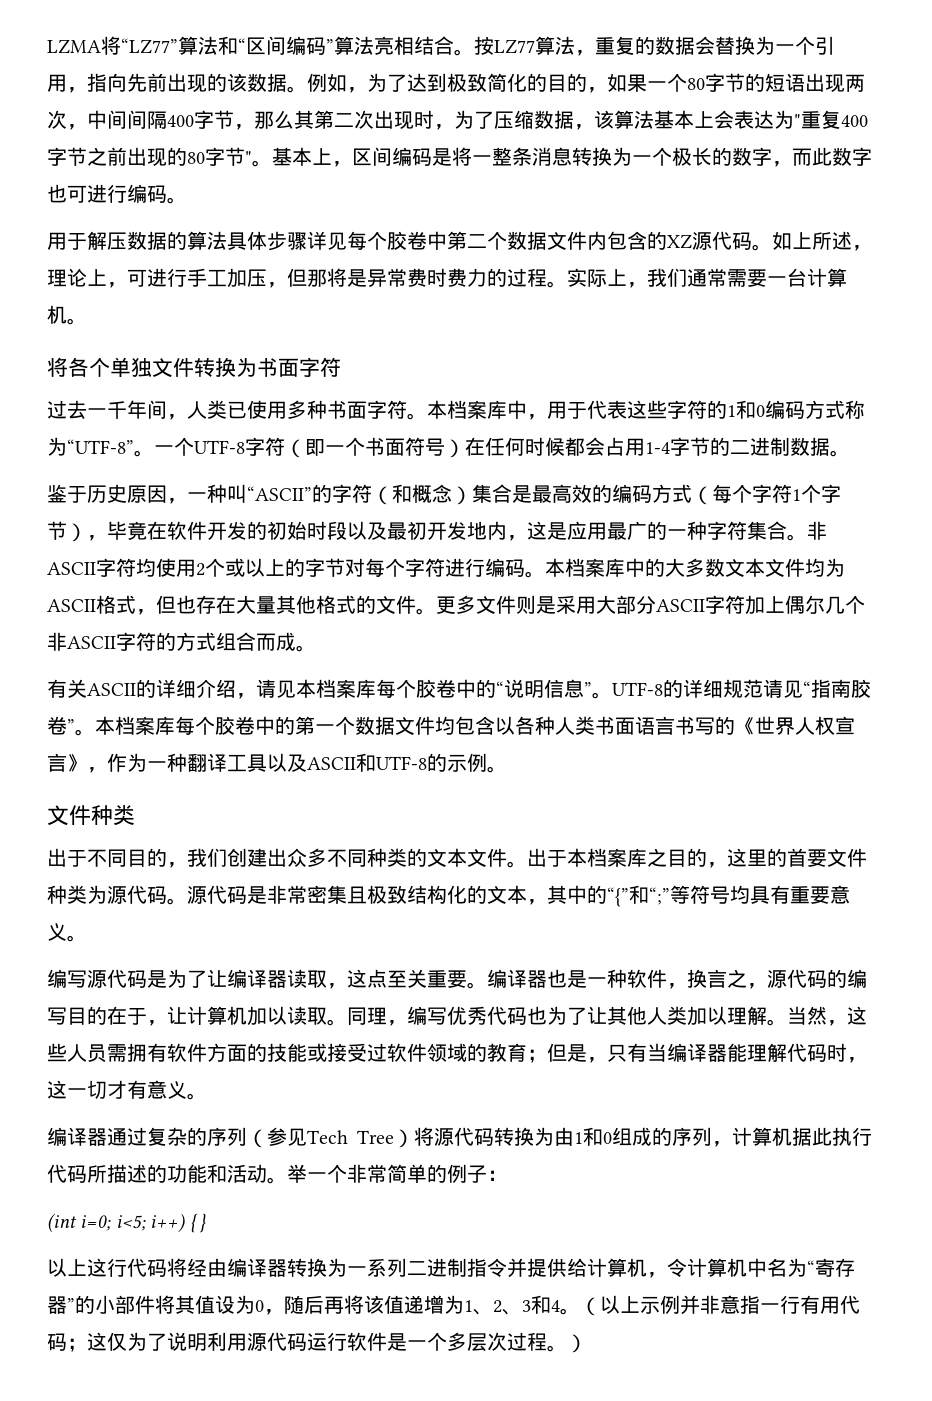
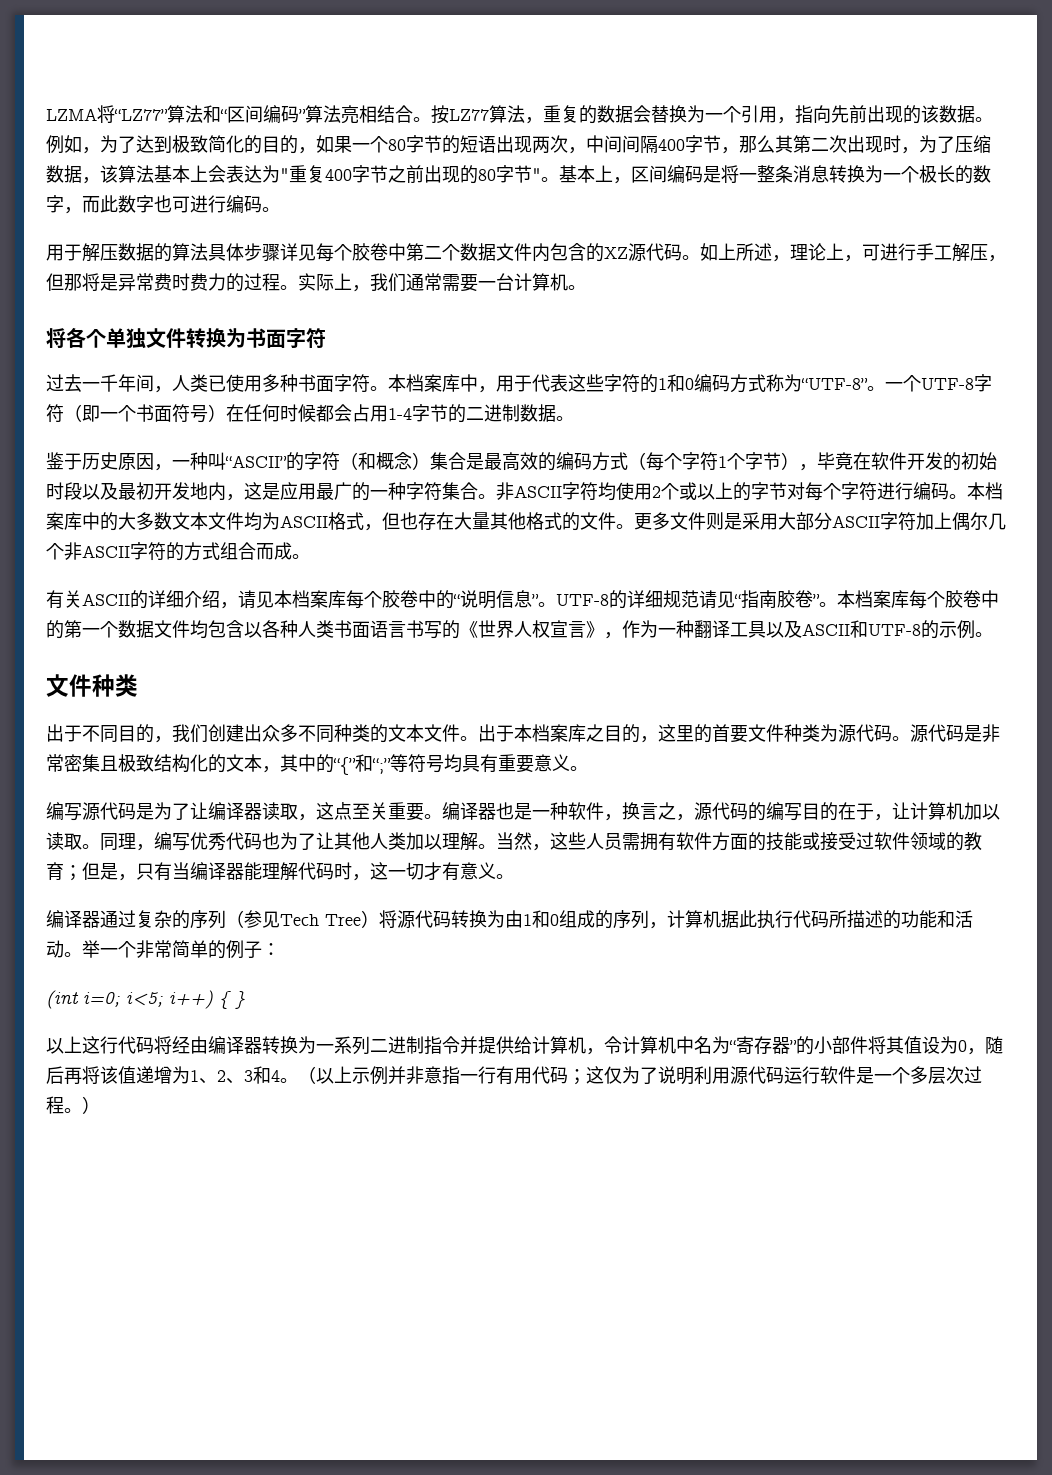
- 如上所述，理论上，可进行手工加压，但那将是异常费时费力的过程。
+ 如上所述，理论上，可进行手工解压，但那将是异常费时费力的过程。

